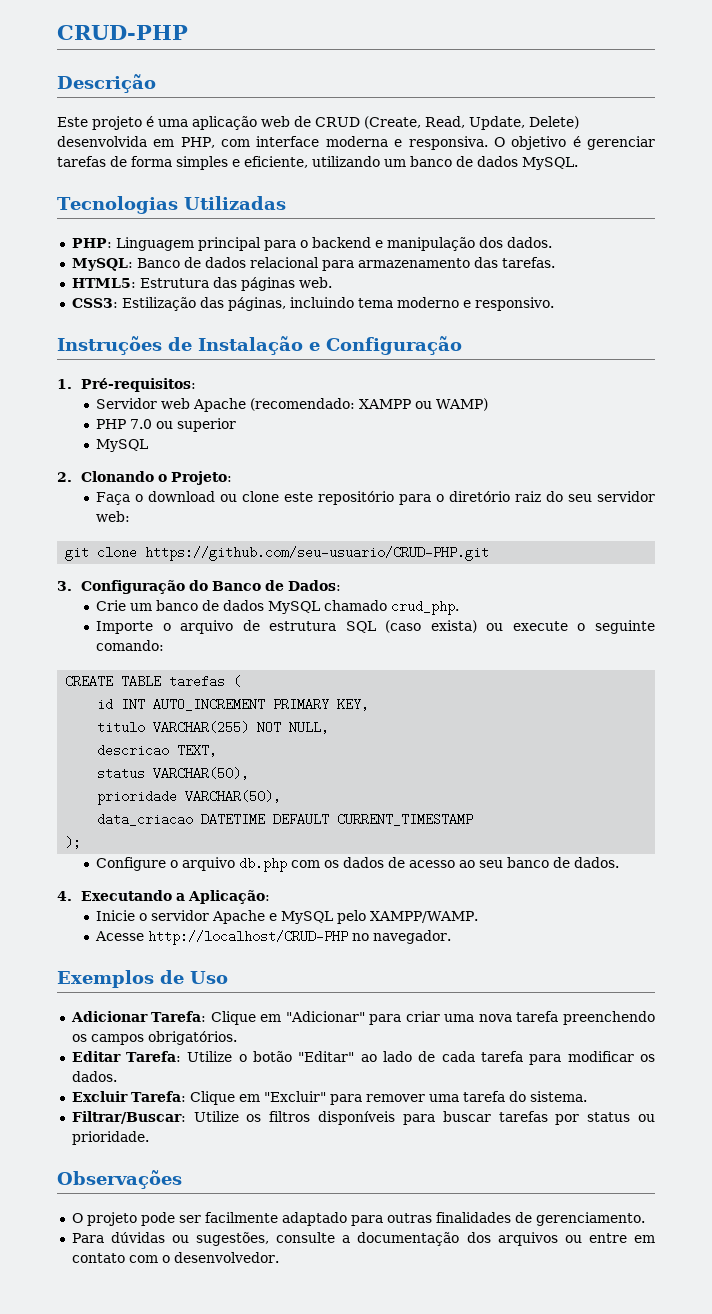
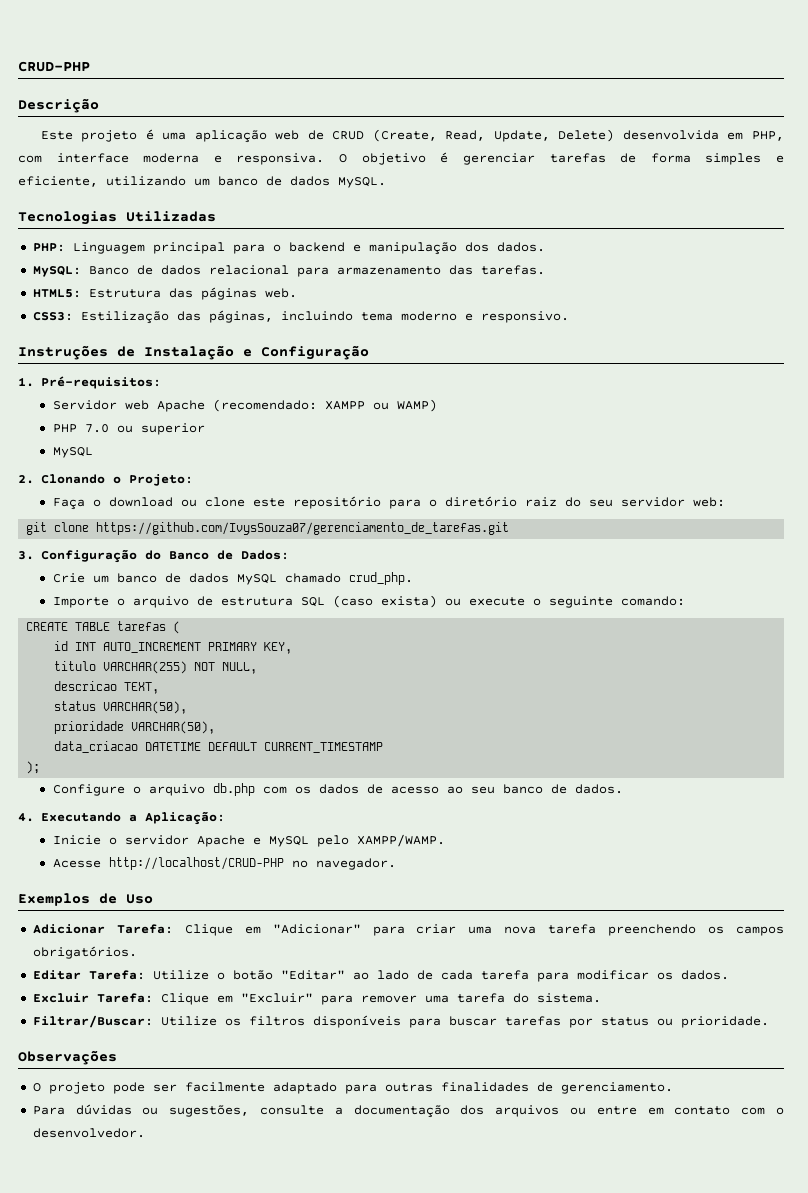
- git clone https://github.com/seu-usuario/CRUD-PHP.git
+ git clone https://github.com/IvysSouza07/gerenciamento_de_tarefas.git

